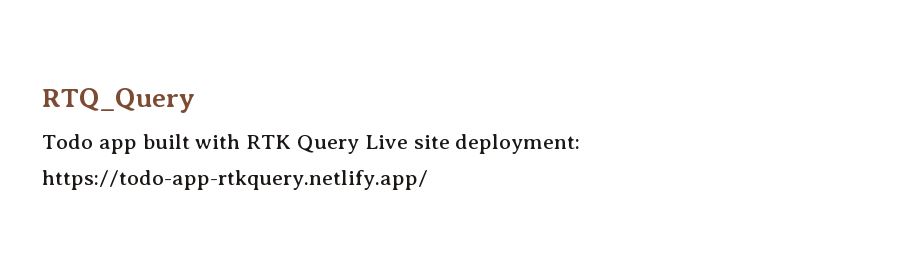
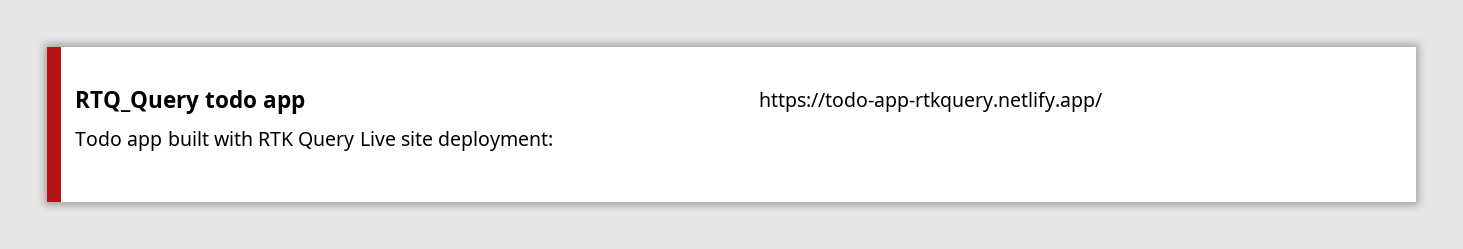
- RTQ_Query
+ RTQ_Query todo app

